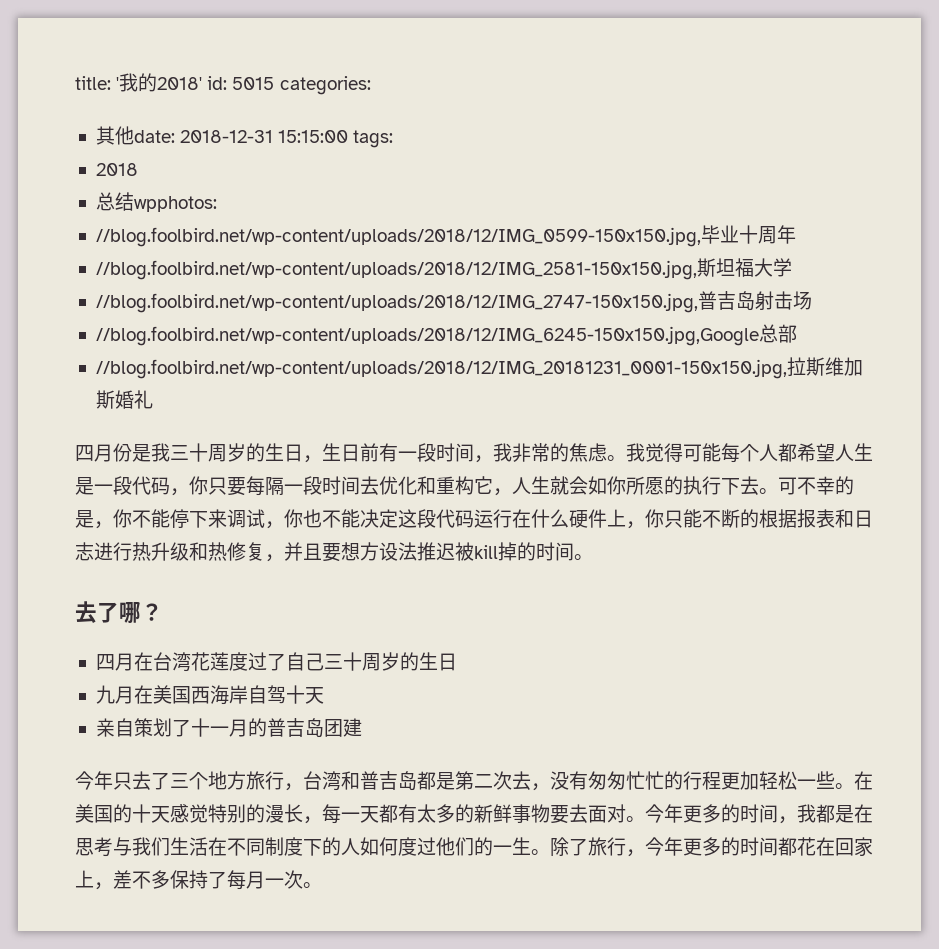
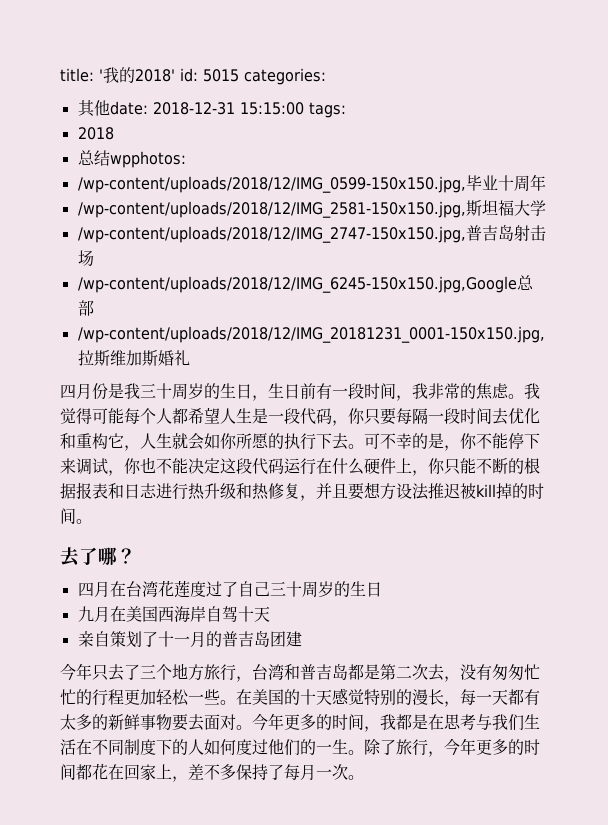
- //blog.foolbird.net/wp-content/uploads/2018/12/IMG_0599-150x150.jpg,毕业十周年
+ /wp-content/uploads/2018/12/IMG_0599-150x150.jpg,毕业十周年
- //blog.foolbird.net/wp-content/uploads/2018/12/IMG_2581-150x150.jpg,斯坦福大学
+ /wp-content/uploads/2018/12/IMG_2581-150x150.jpg,斯坦福大学
- //blog.foolbird.net/wp-content/uploads/2018/12/IMG_2747-150x150.jpg,普吉岛射击场
+ /wp-content/uploads/2018/12/IMG_2747-150x150.jpg,普吉岛射击场
- //blog.foolbird.net/wp-content/uploads/2018/12/IMG_6245-150x150.jpg,Google总部
+ /wp-content/uploads/2018/12/IMG_6245-150x150.jpg,Google总部
- //blog.foolbird.net/wp-content/uploads/2018/12/IMG_20181231_0001-150x150.jpg,拉斯维加斯婚礼
+ /wp-content/uploads/2018/12/IMG_20181231_0001-150x150.jpg,拉斯维加斯婚礼

